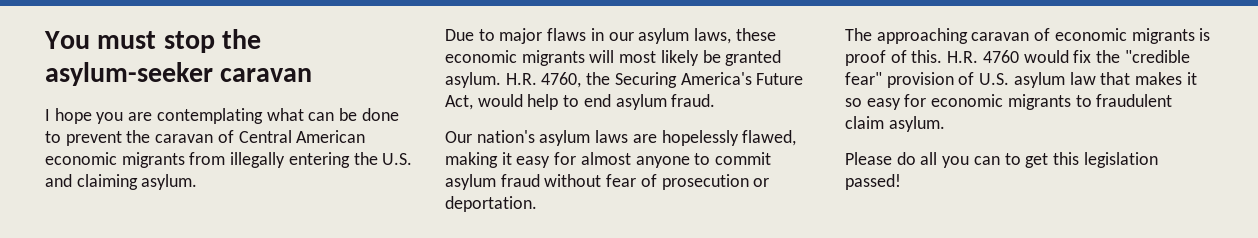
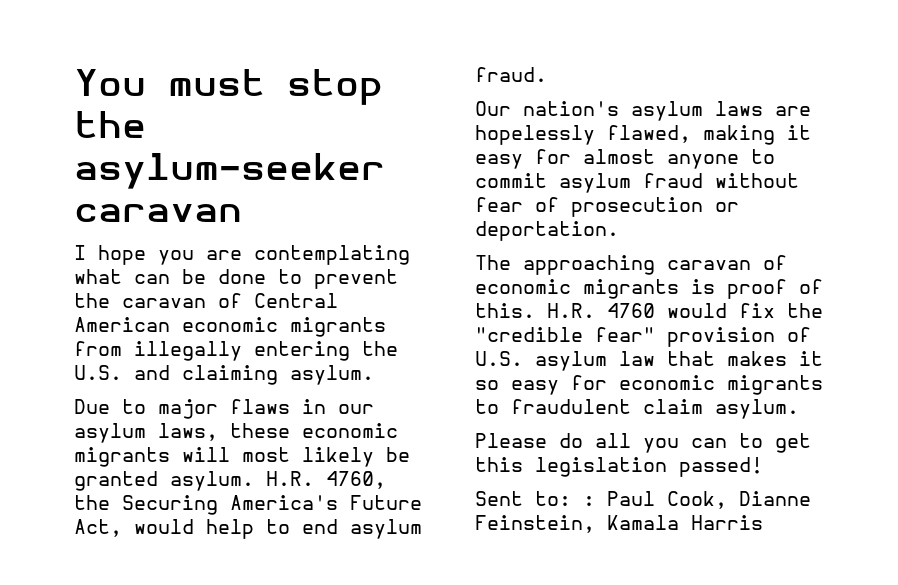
+ Sent to: : Paul Cook, Dianne Feinstein, Kamala Harris

